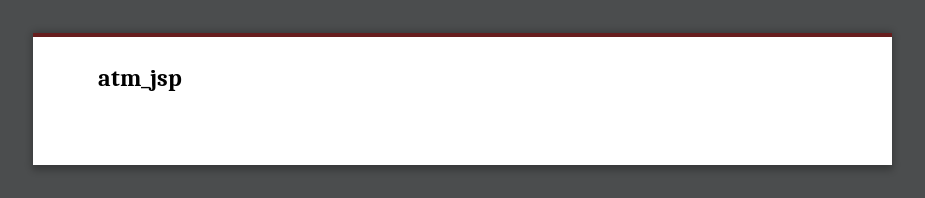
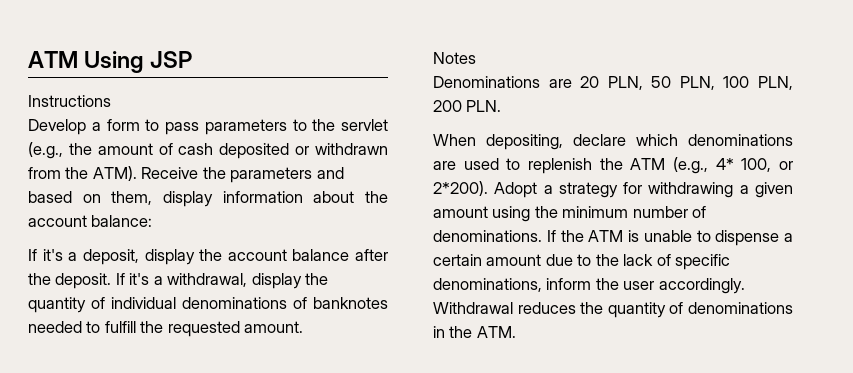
- atm_jsp
+ ATM Using JSP
+ Instructions
+ Develop a form to pass parameters to the servlet (e.g., the amount of cash deposited or withdrawn from the ATM). Receive the parameters and based on them, display information about the account balance:
+ If it's a deposit, display the account balance after the deposit. If it's a withdrawal, display the quantity of individual denominations of banknotes needed to fulfill the requested amount.
+ Notes
+ Denominations are 20 PLN, 50 PLN, 100 PLN, 200 PLN.
+ When depositing, declare which denominations are used to replenish the ATM (e.g., 4* 100, or 2*200). Adopt a strategy for withdrawing a given amount using the minimum number of denominations. If the ATM is unable to dispense a certain amount due to the lack of specific denominations, inform the user accordingly. Withdrawal reduces the quantity of denominations in the ATM.

